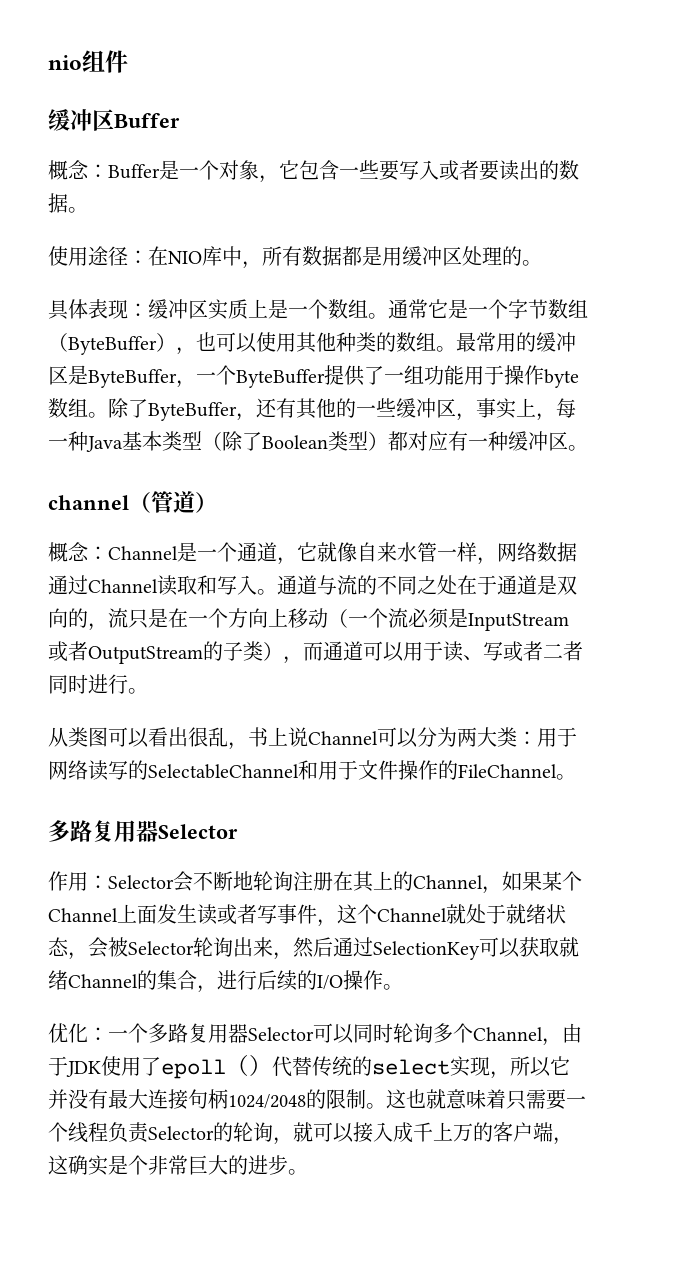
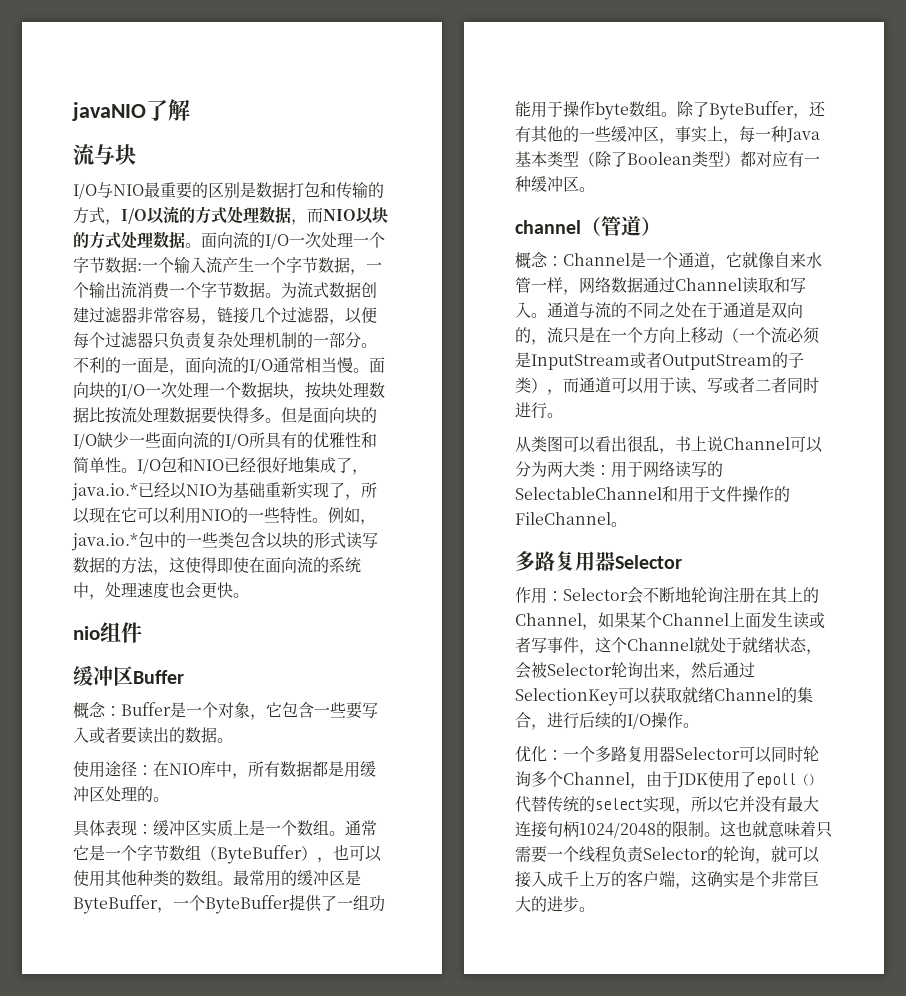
+ javaNIO了解
+ 流与块
+ I/O与NIO最重要的区别是数据打包和传输的方式，I/O以流的方式处理数据，而NIO以块的方式处理数据。面向流的I/O一次处理一个字节数据:一个输入流产生一个字节数据，一个输出流消费一个字节数据。为流式数据创建过滤器非常容易，链接几个过滤器，以便每个过滤器只负责复杂处理机制的一部分。不利的一面是，面向流的I/O通常相当慢。面向块的I/O一次处理一个数据块，按块处理数据比按流处理数据要快得多。但是面向块的I/O缺少一些面向流的I/O所具有的优雅性和简单性。I/O包和NIO已经很好地集成了，java.io.*已经以NIO为基础重新实现了，所以现在它可以利用NIO的一些特性。例如，java.io.*包中的一些类包含以块的形式读写数据的方法，这使得即使在面向流的系统中，处理速度也会更快。

